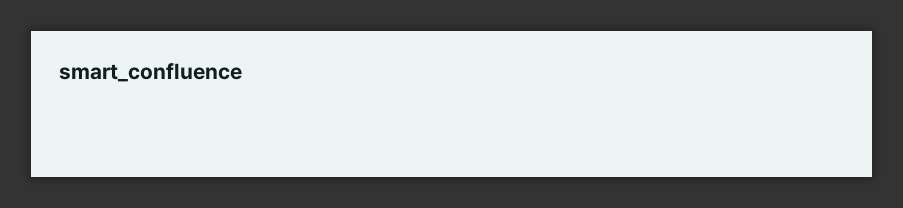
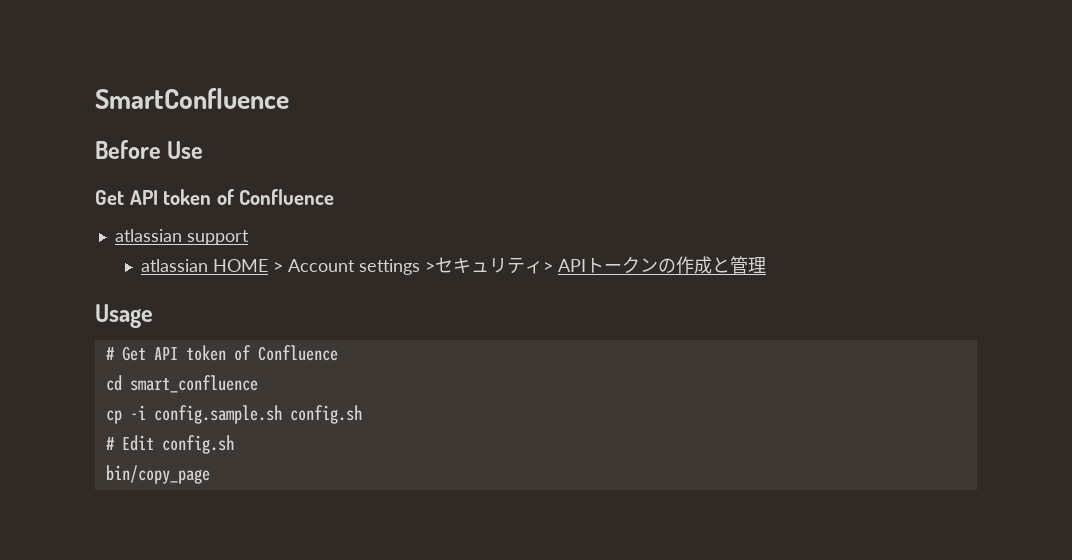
- smart_confluence
+ SmartConfluence
+ Before Use
+ Get API token of Confluence
+ atlassian support
+ atlassian HOME > Account settings >セキュリティ> APIトークンの作成と管理
+ Usage
+ # Get API token of Confluence
+ cd smart_confluence
+ cp -i config.sample.sh config.sh
+ # Edit config.sh
+ bin/copy_page

